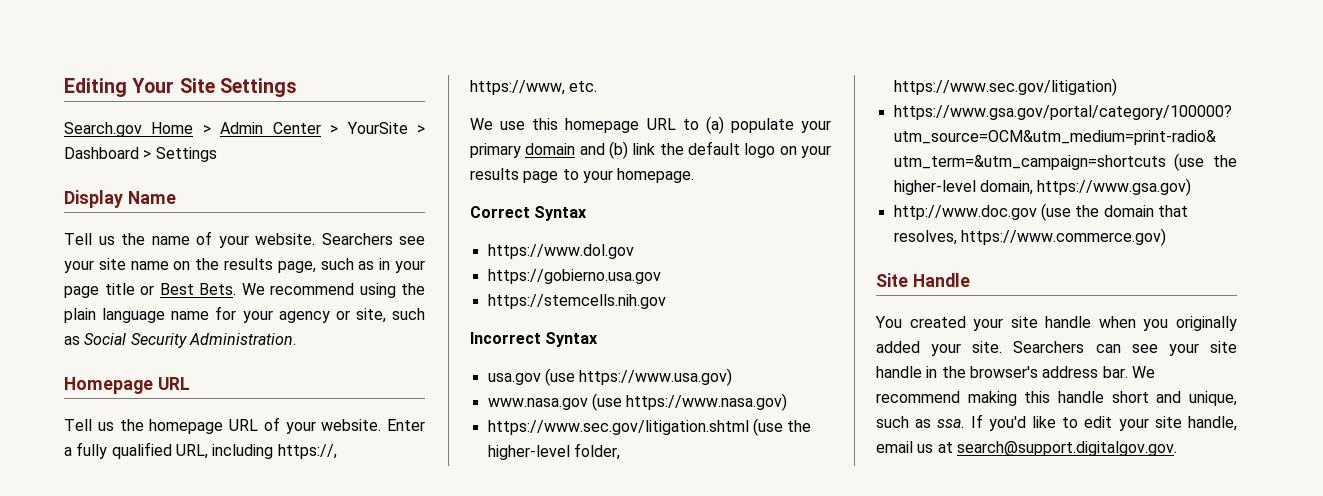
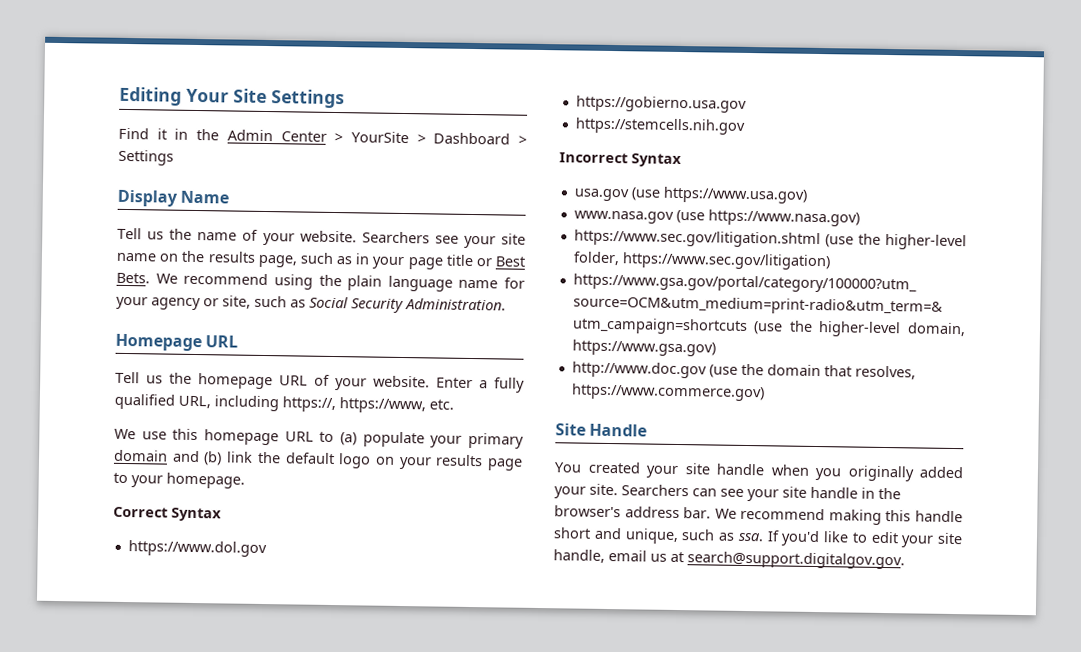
- Search.gov Home > Admin Center > YourSite > Dashboard > Settings
+ Find it in the Admin Center > YourSite > Dashboard > Settings

